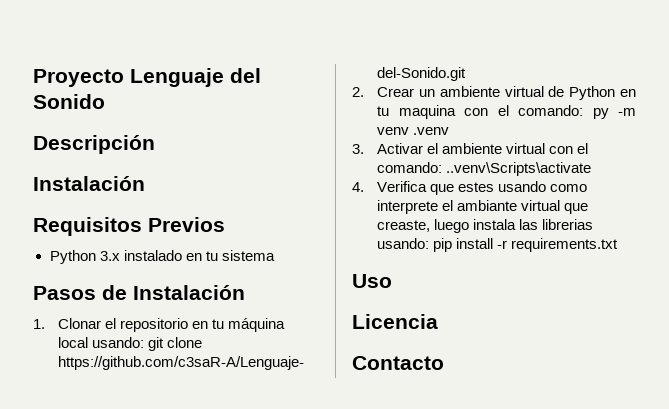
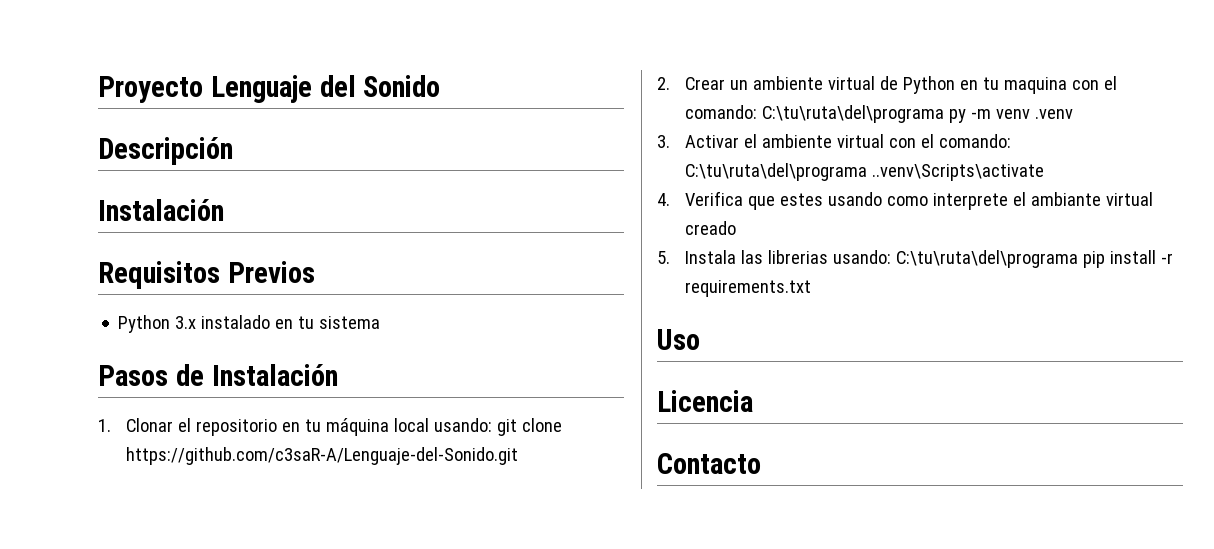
- 2. Crear un ambiente virtual de Python en tu maquina con el comando: py -m venv .venv
+ 2. Crear un ambiente virtual de Python en tu maquina con el comando: C:\tu\ruta\del\programa py -m venv .venv
- 3. Activar el ambiente virtual con el comando: ..venv\Scripts\activate
+ 3. Activar el ambiente virtual con el comando: C:\tu\ruta\del\programa ..venv\Scripts\activate
- 4. Verifica que estes usando como interprete el ambiante virtual que creaste, luego instala las librerias usando: pip install -r requirements.txt
+ 4. Verifica que estes usando como interprete el ambiante virtual creado
+ 5. Instala las librerias usando: C:\tu\ruta\del\programa pip install -r requirements.txt

